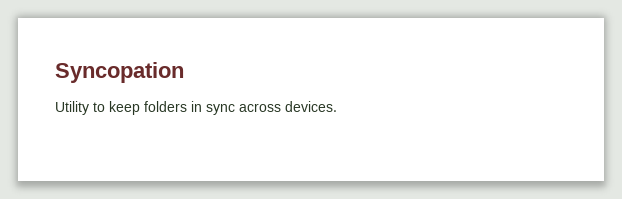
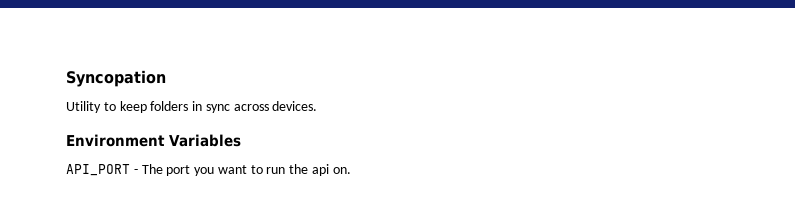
+ Environment Variables
+ API_PORT - The port you want to run the api on.

